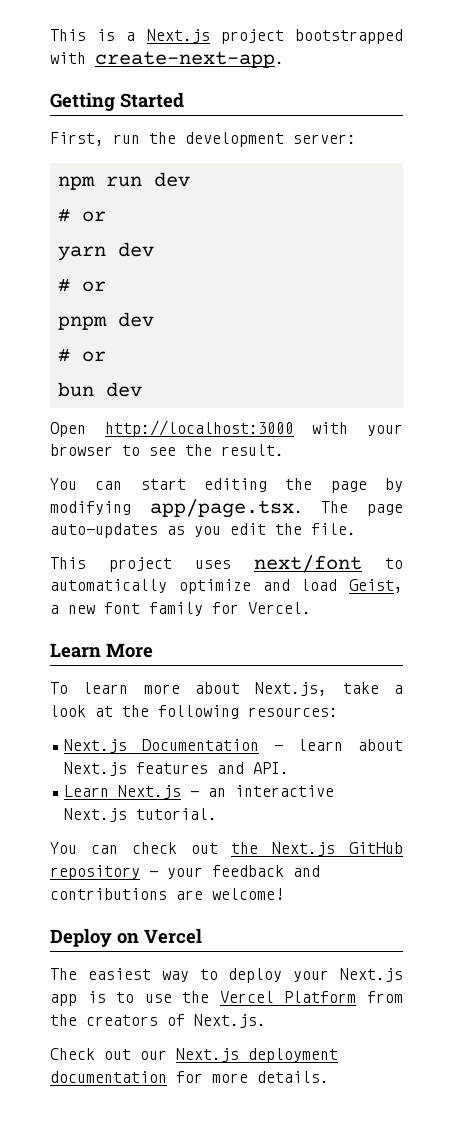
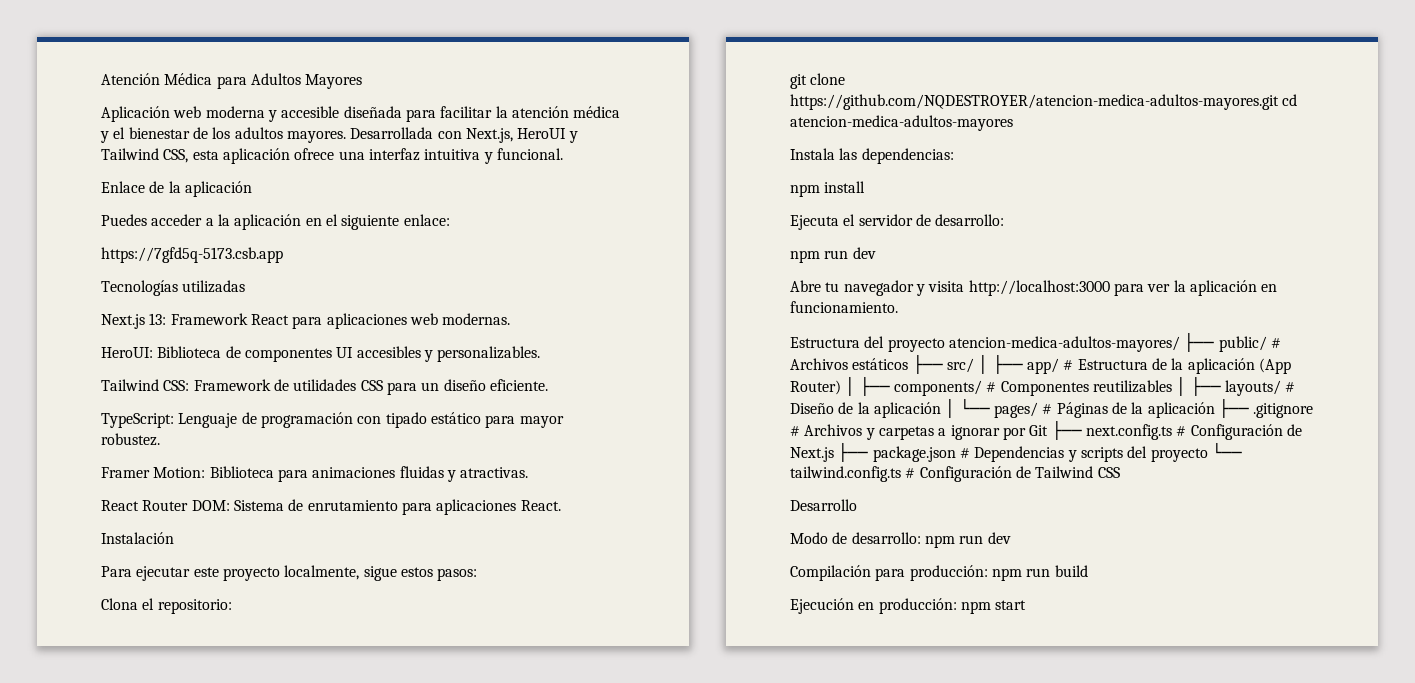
- This is a Next.js project bootstrapped with create-next-app.
- Getting Started
- First, run the development server:
+ Atención Médica para Adultos Mayores
+ Aplicación web moderna y accesible diseñada para facilitar la atención médica y el bienestar de los adultos mayores. Desarrollada con Next.js, HeroUI y Tailwind CSS, esta aplicación ofrece una interfaz intuitiva y funcional.
+ Enlace de la aplicación
+ Puedes acceder a la aplicación en el siguiente enlace:
+ https://7gfd5q-5173.csb.app
+ Tecnologías utilizadas
+ Next.js 13: Framework React para aplicaciones web modernas.
+ HeroUI: Biblioteca de componentes UI accesibles y personalizables.
+ Tailwind CSS: Framework de utilidades CSS para un diseño eficiente.
+ TypeScript: Lenguaje de programación con tipado estático para mayor robustez.
+ Framer Motion: Biblioteca para animaciones fluidas y atractivas.
+ React Router DOM: Sistema de enrutamiento para aplicaciones React.
+ Instalación
+ Para ejecutar este proyecto localmente, sigue estos pasos:
+ Clona el repositorio:
+ git clone https://github.com/NQDESTROYER/atencion-medica-adultos-mayores.git cd atencion-medica-adultos-mayores
+ Instala las dependencias:
+ npm install
+ Ejecuta el servidor de desarrollo:
  npm run dev
- # or
- yarn dev
- # or
- pnpm dev
- # or
- bun dev
- Open http://localhost:3000 with your browser to see the result.
- You can start editing the page by modifying app/page.tsx. The page auto-updates as you edit the file.
- This project uses next/font to automatically optimize and load Geist, a new font family for Vercel.
- Learn More
- To learn more about Next.js, take a look at the following resources:
- Next.js Documentation - learn about Next.js features and API.
- Learn Next.js - an interactive Next.js tutorial.
- You can check out the Next.js GitHub repository - your feedback and contributions are welcome!
- Deploy on Vercel
- The easiest way to deploy your Next.js app is to use the Vercel Platform from the creators of Next.js.
- Check out our Next.js deployment documentation for more details.
+ Abre tu navegador y visita http://localhost:3000 para ver la aplicación en funcionamiento.
+ Estructura del proyecto atencion-medica-adultos-mayores/ ├── public/ # Archivos estáticos ├── src/ │ ├── app/ # Estructura de la aplicación (App Router) │ ├── components/ # Componentes reutilizables │ ├── layouts/ # Diseño de la aplicación │ └── pages/ # Páginas de la aplicación ├── .gitignore # Archivos y carpetas a ignorar por Git ├── next.config.ts # Configuración de Next.js ├── package.json # Dependencias y scripts del proyecto └── tailwind.config.ts # Configuración de Tailwind CSS
+ Desarrollo
+ Modo de desarrollo: npm run dev
+ Compilación para producción: npm run build
+ Ejecución en producción: npm start

